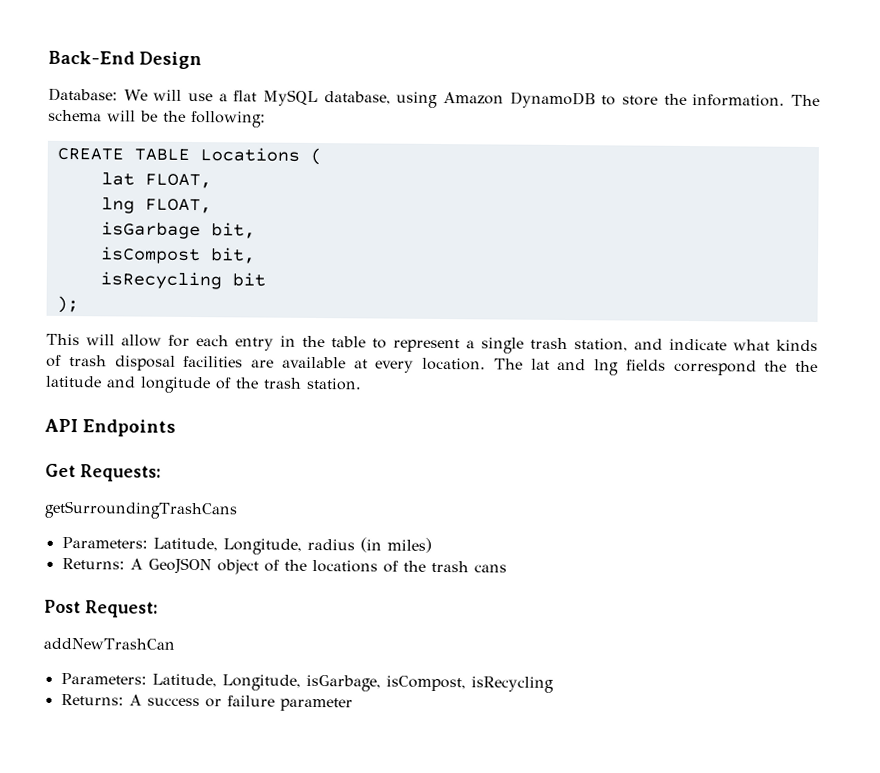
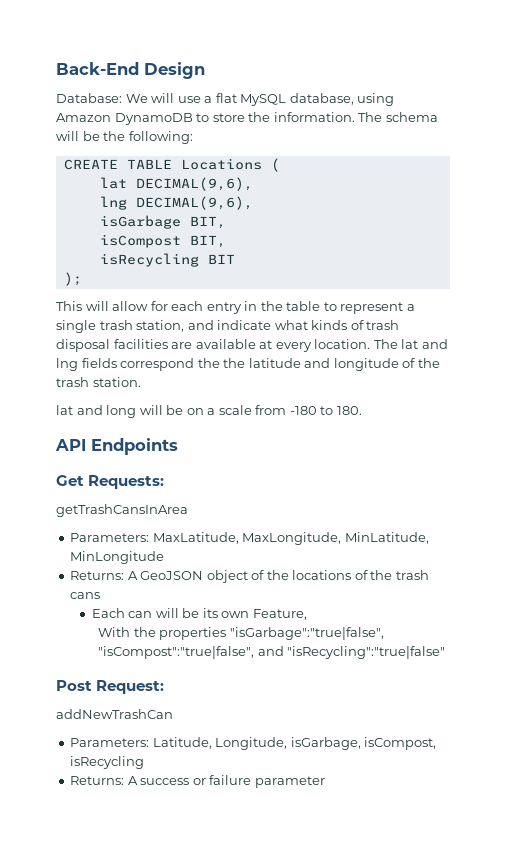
- lat FLOAT,
- lng FLOAT,
+ lat DECIMAL(9,6),
+ lng DECIMAL(9,6),
- isGarbage bit,
+ isGarbage BIT,
- isCompost bit,
- isRecycling bit
+ isCompost BIT,
+ isRecycling BIT
+ lat and long will be on a scale from -180 to 180.
- getSurroundingTrashCans
- Parameters: Latitude, Longitude, radius (in miles)
+ getTrashCansInArea
+ Parameters: MaxLatitude, MaxLongitude, MinLatitude, MinLongitude
+ Each can will be its own Feature,
+ With the properties "isGarbage":"true|false", "isCompost":"true|false", and "isRecycling":"true|false"

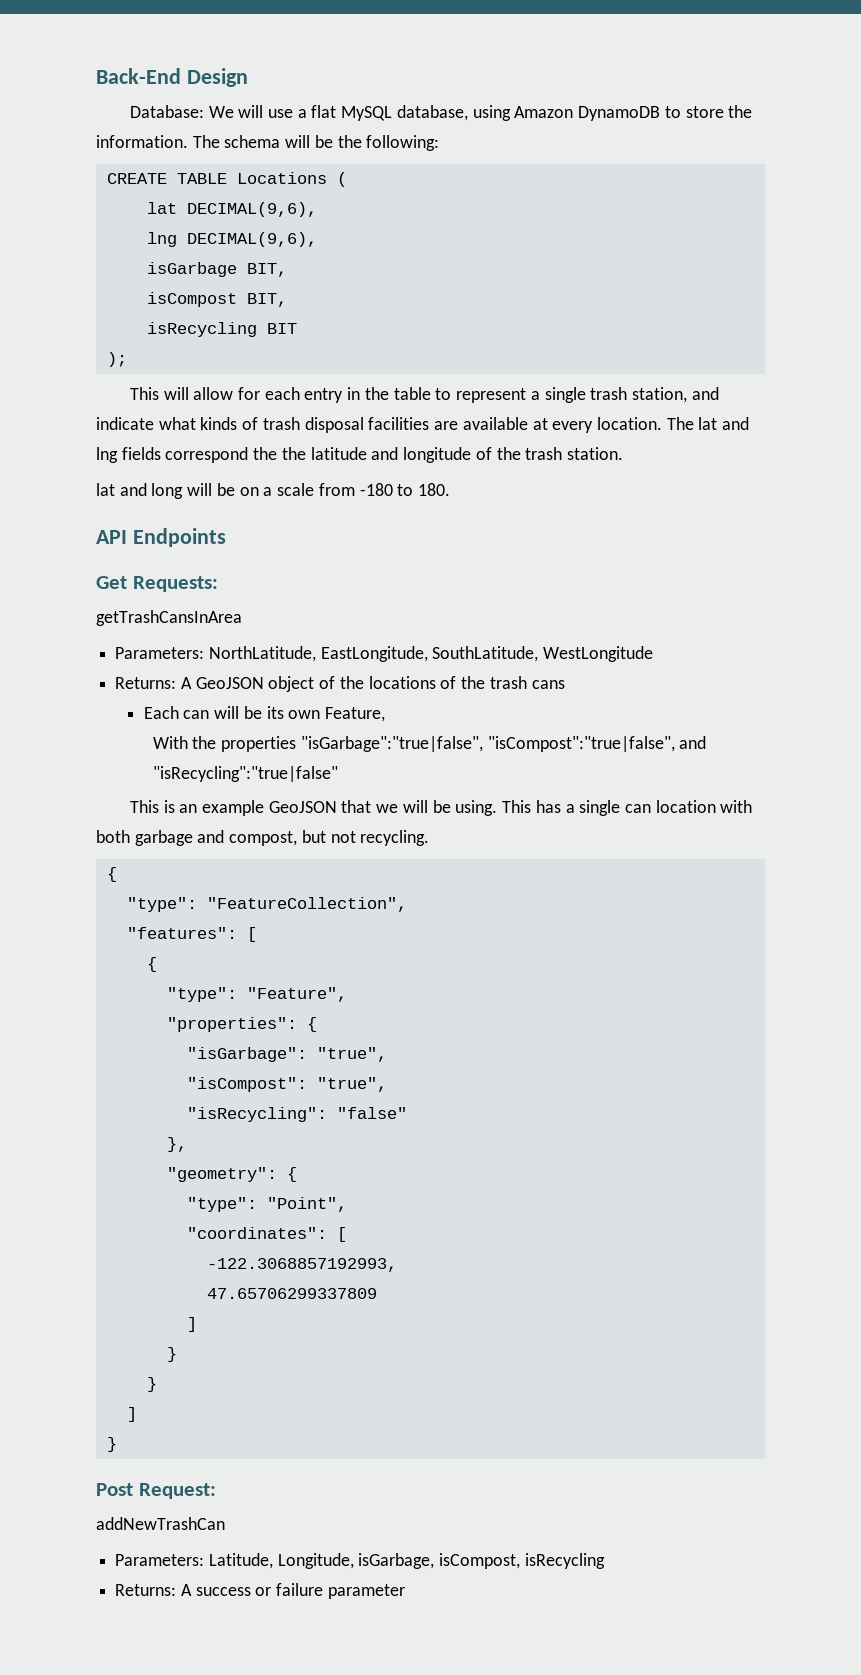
- Parameters: MaxLatitude, MaxLongitude, MinLatitude, MinLongitude
+ Parameters: NorthLatitude, EastLongitude, SouthLatitude, WestLongitude
+ This is an example GeoJSON that we will be using. This has a single can location with both garbage and compost, but not recycling.
+ {
+ "type": "FeatureCollection",
+ "features": [
+ {
+ "type": "Feature",
+ "properties": {
+ "isGarbage": "true",
+ "isCompost": "true",
+ "isRecycling": "false"
+ },
+ "geometry": {
+ "type": "Point",
+ "coordinates": [
+ -122.3068857192993,
+ 47.65706299337809
+ ]
+ }
+ }
+ ]
+ }

